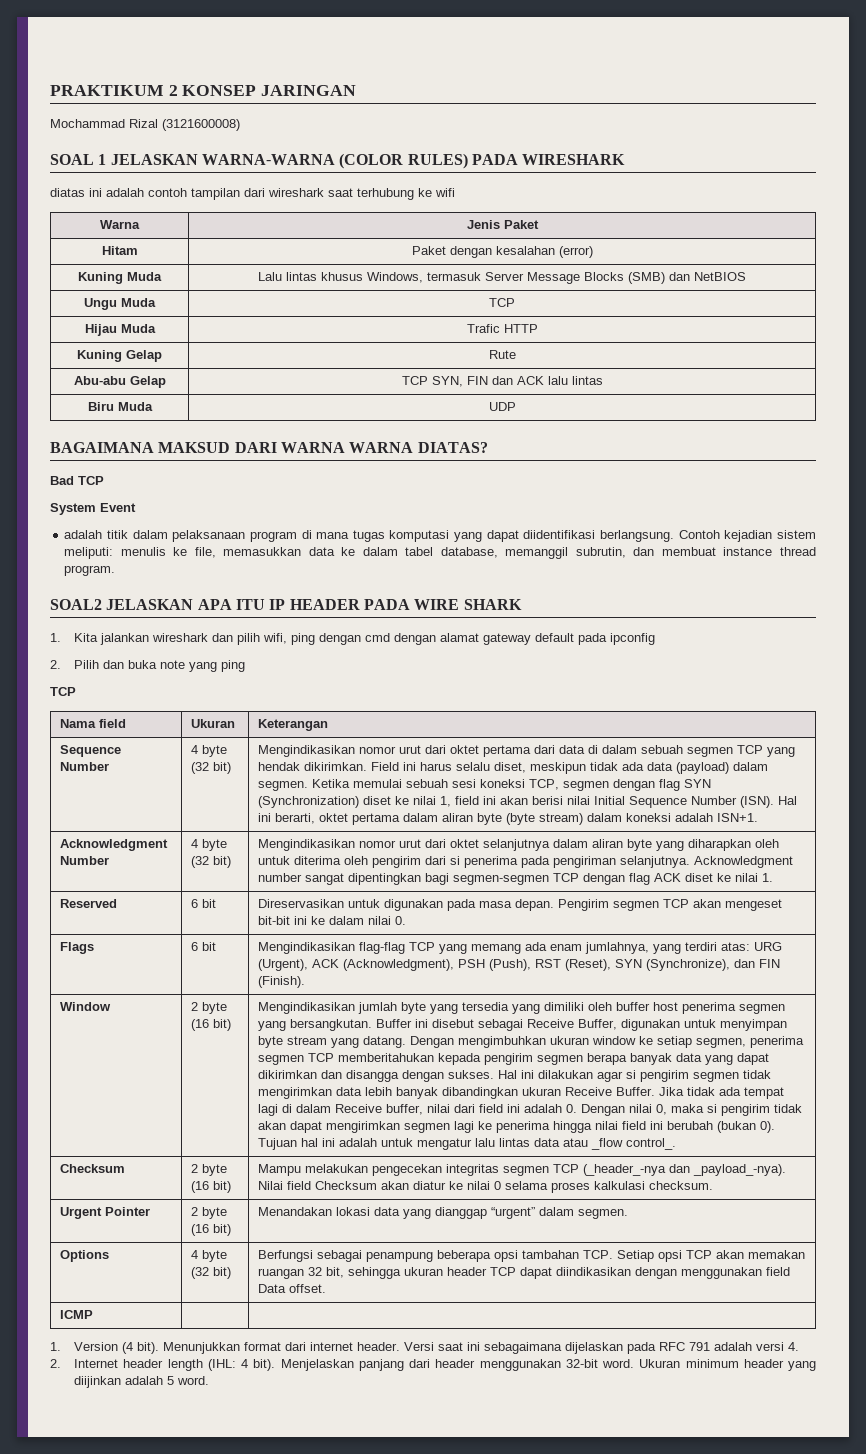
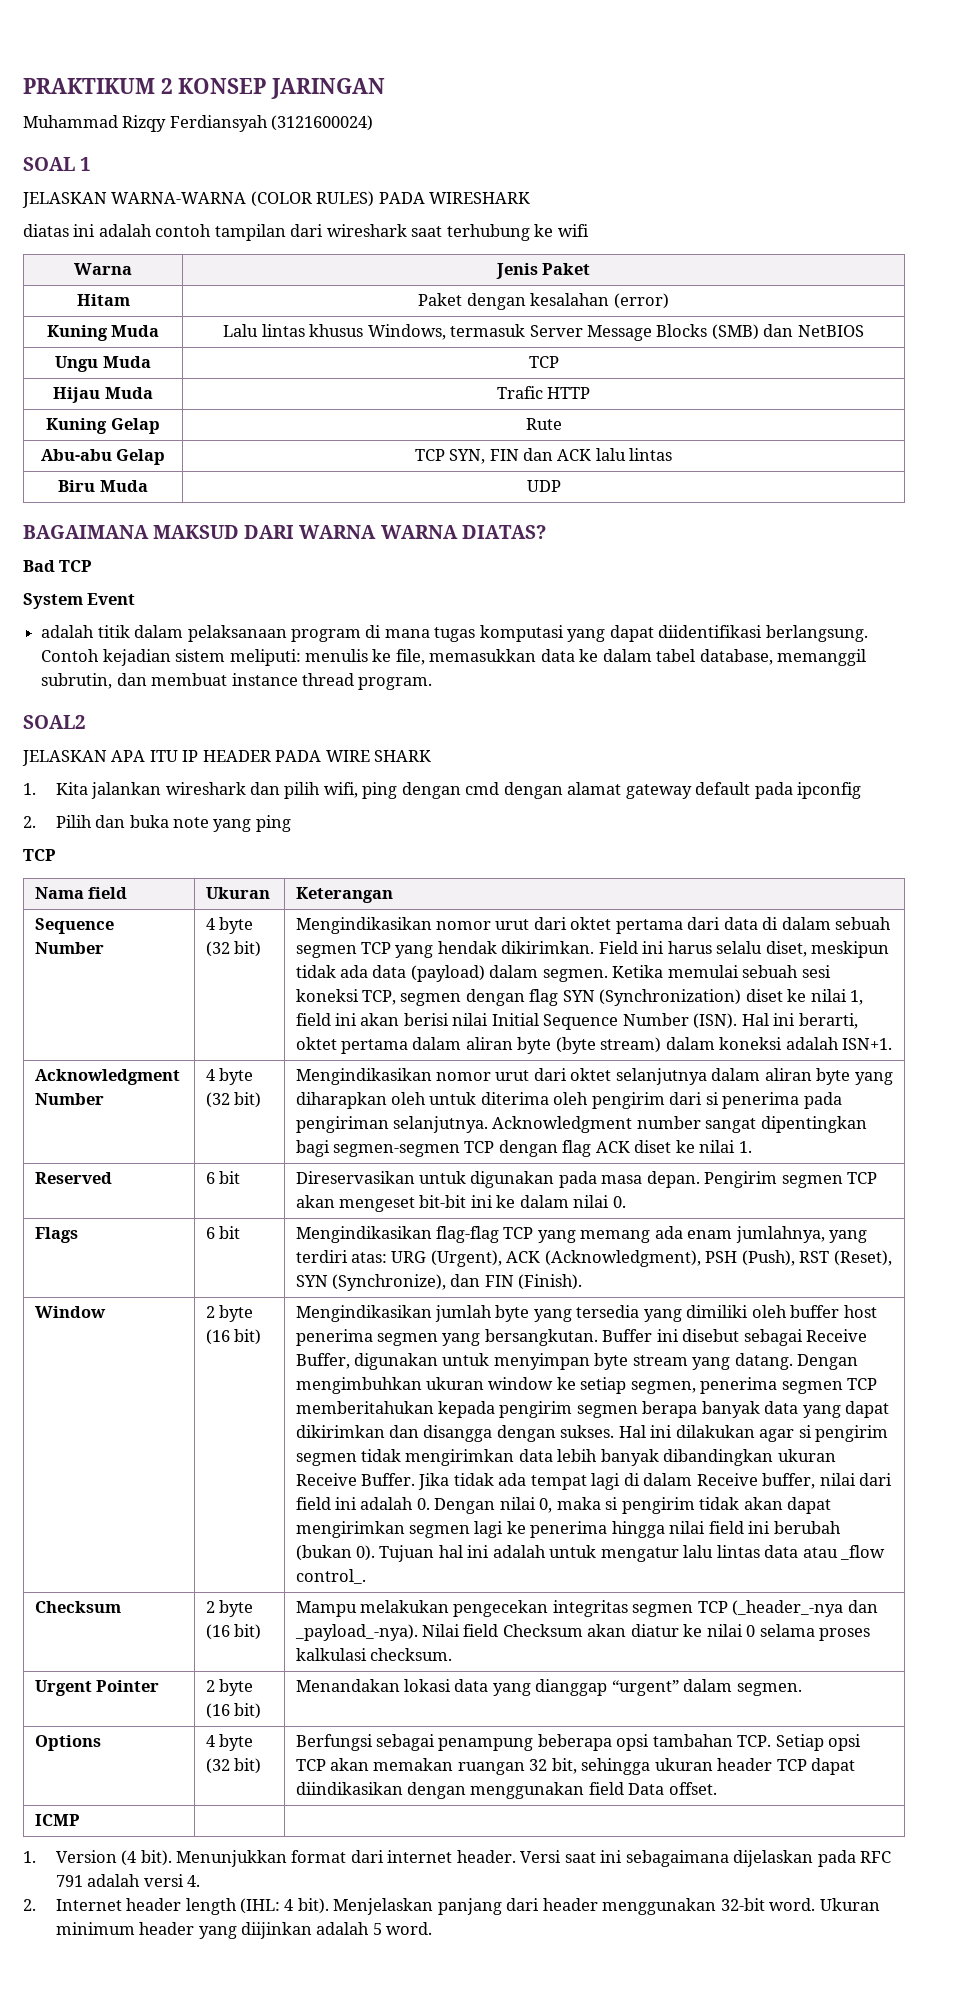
- Mochammad Rizal (3121600008)
+ Muhammad Rizqy Ferdiansyah (3121600024)
- SOAL 1 JELASKAN WARNA-WARNA (COLOR RULES) PADA WIRESHARK
+ SOAL 1
+ JELASKAN WARNA-WARNA (COLOR RULES) PADA WIRESHARK
- SOAL2 JELASKAN APA ITU IP HEADER PADA WIRE SHARK
+ SOAL2
+ JELASKAN APA ITU IP HEADER PADA WIRE SHARK

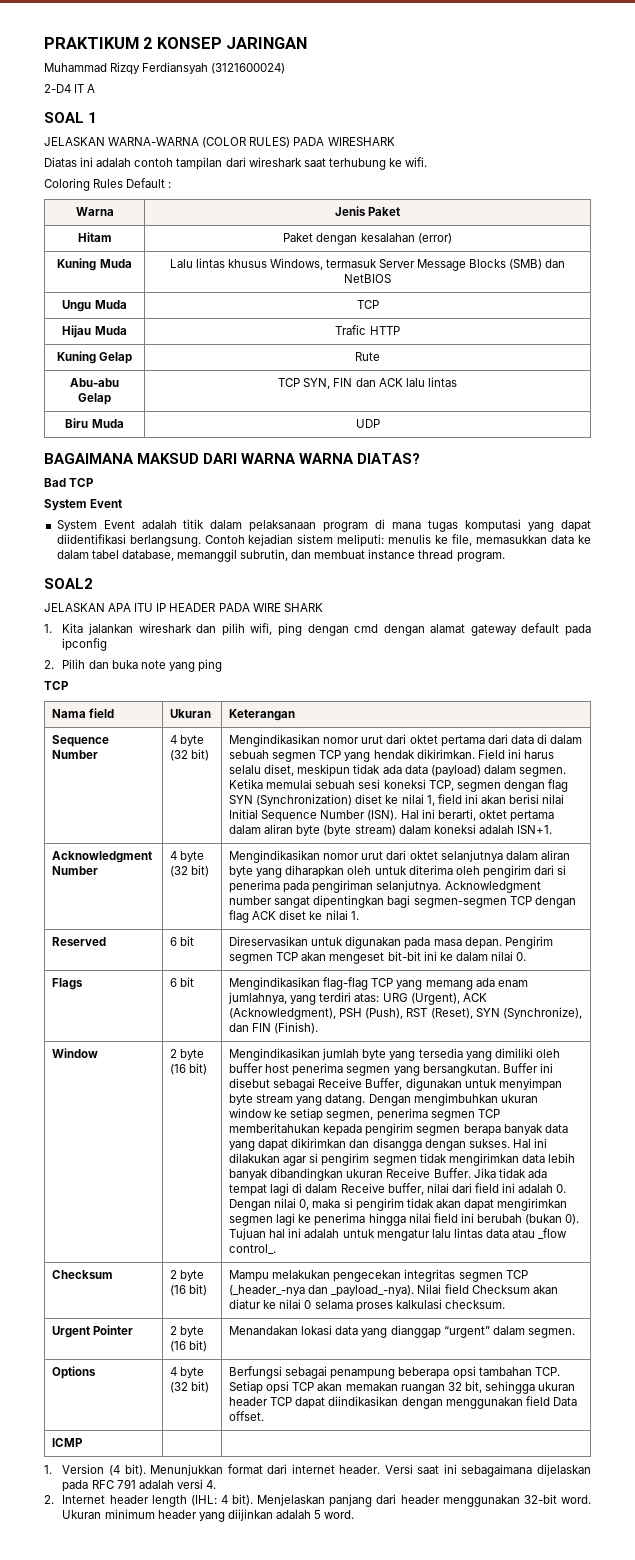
+ 2-D4 IT A
- diatas ini adalah contoh tampilan dari wireshark saat terhubung ke wifi
+ Diatas ini adalah contoh tampilan dari wireshark saat terhubung ke wifi.
+ Coloring Rules Default :
- adalah titik dalam pelaksanaan program di mana tugas komputasi yang dapat diidentifikasi berlangsung.
+ System Event adalah titik dalam pelaksanaan program di mana tugas komputasi yang dapat diidentifikasi berlangsung.

